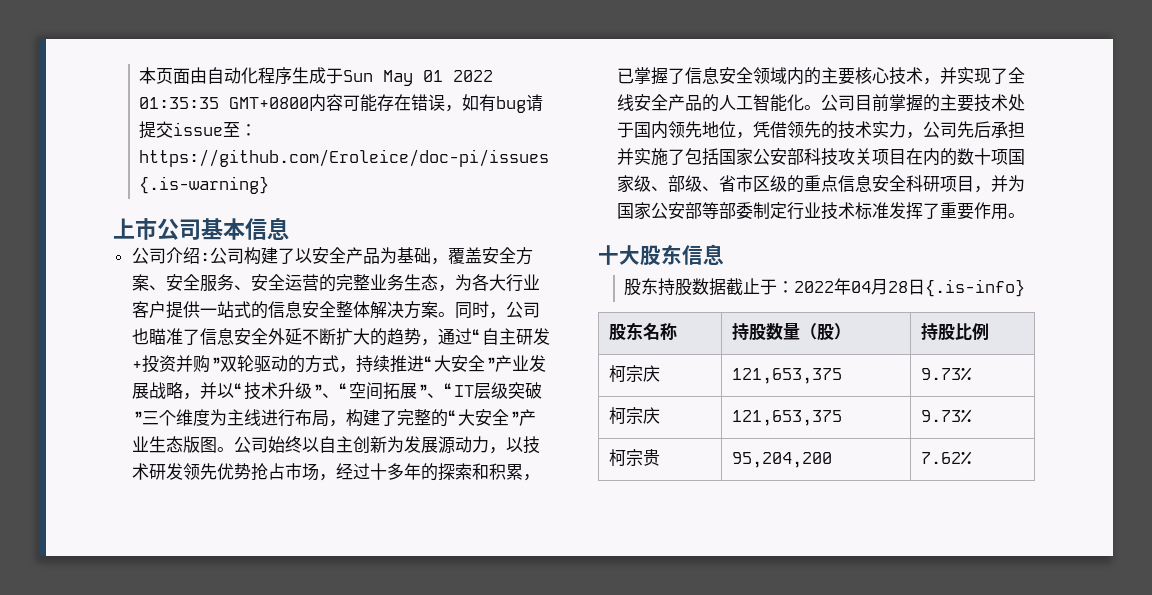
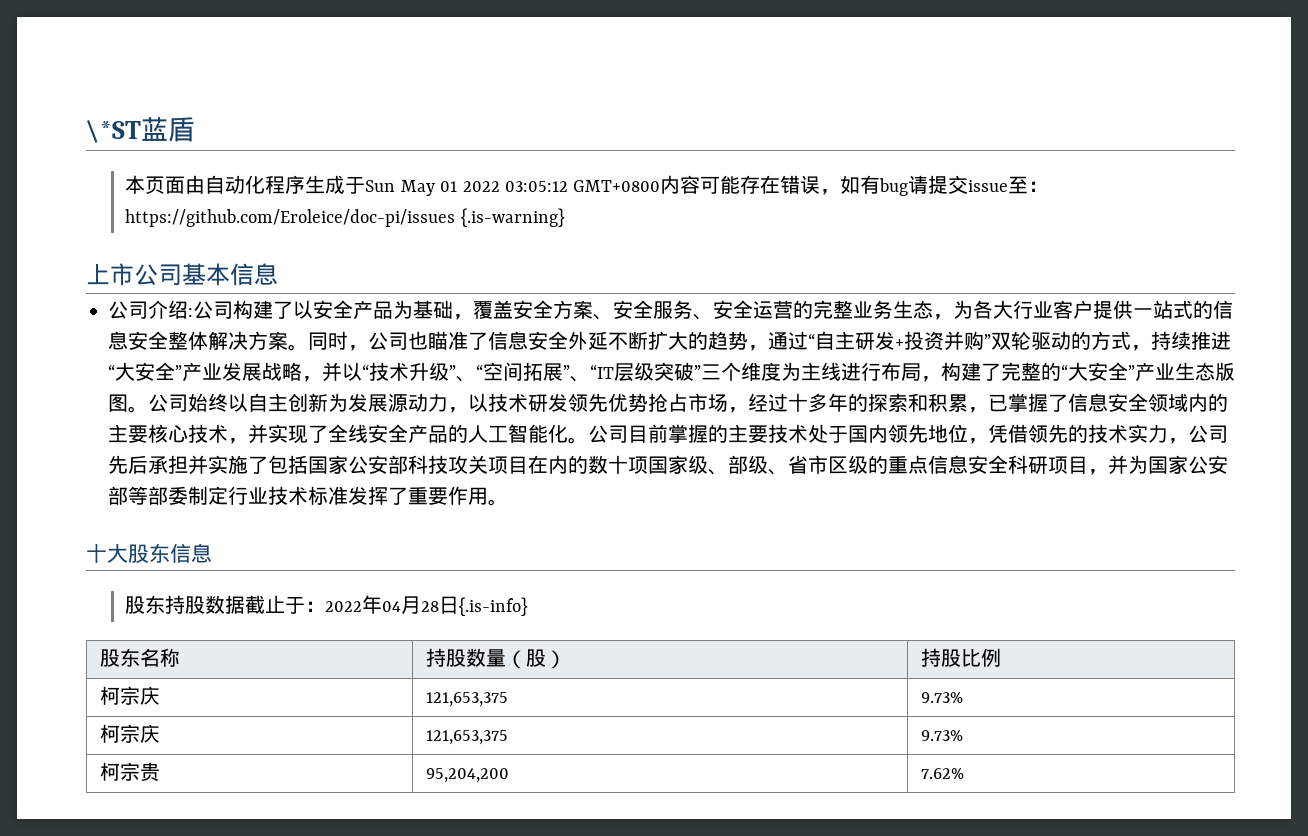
+ \*ST蓝盾
- 本页面由自动化程序生成于Sun May 01 2022 01:35:35 GMT+0800内容可能存在错误，如有bug请提交issue至：https://github.com/Eroleice/doc-pi/issues {.is-warning}
+ 本页面由自动化程序生成于Sun May 01 2022 03:05:12 GMT+0800内容可能存在错误，如有bug请提交issue至：https://github.com/Eroleice/doc-pi/issues {.is-warning}

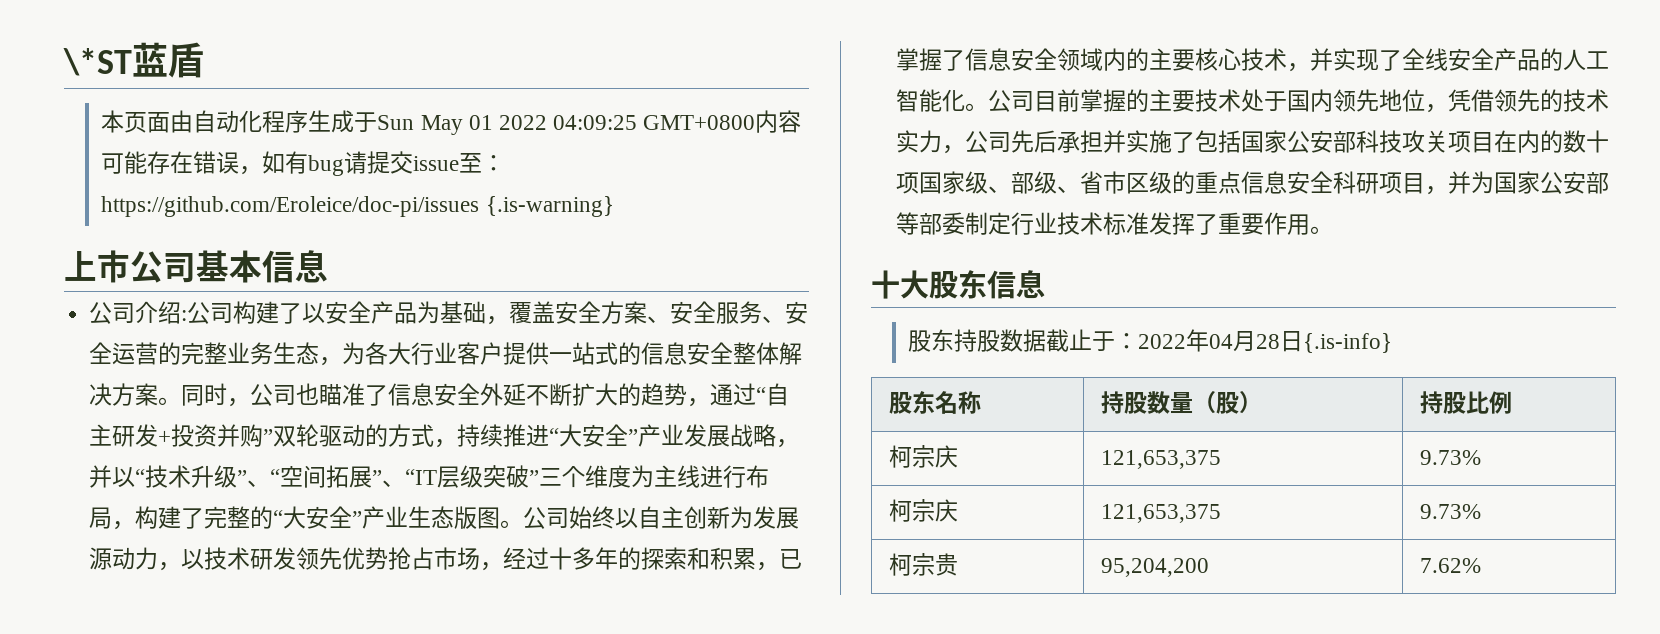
- 本页面由自动化程序生成于Sun May 01 2022 03:05:12 GMT+0800内容可能存在错误，如有bug请提交issue至：https://github.com/Eroleice/doc-pi/issues {.is-warning}
+ 本页面由自动化程序生成于Sun May 01 2022 04:09:25 GMT+0800内容可能存在错误，如有bug请提交issue至：https://github.com/Eroleice/doc-pi/issues {.is-warning}

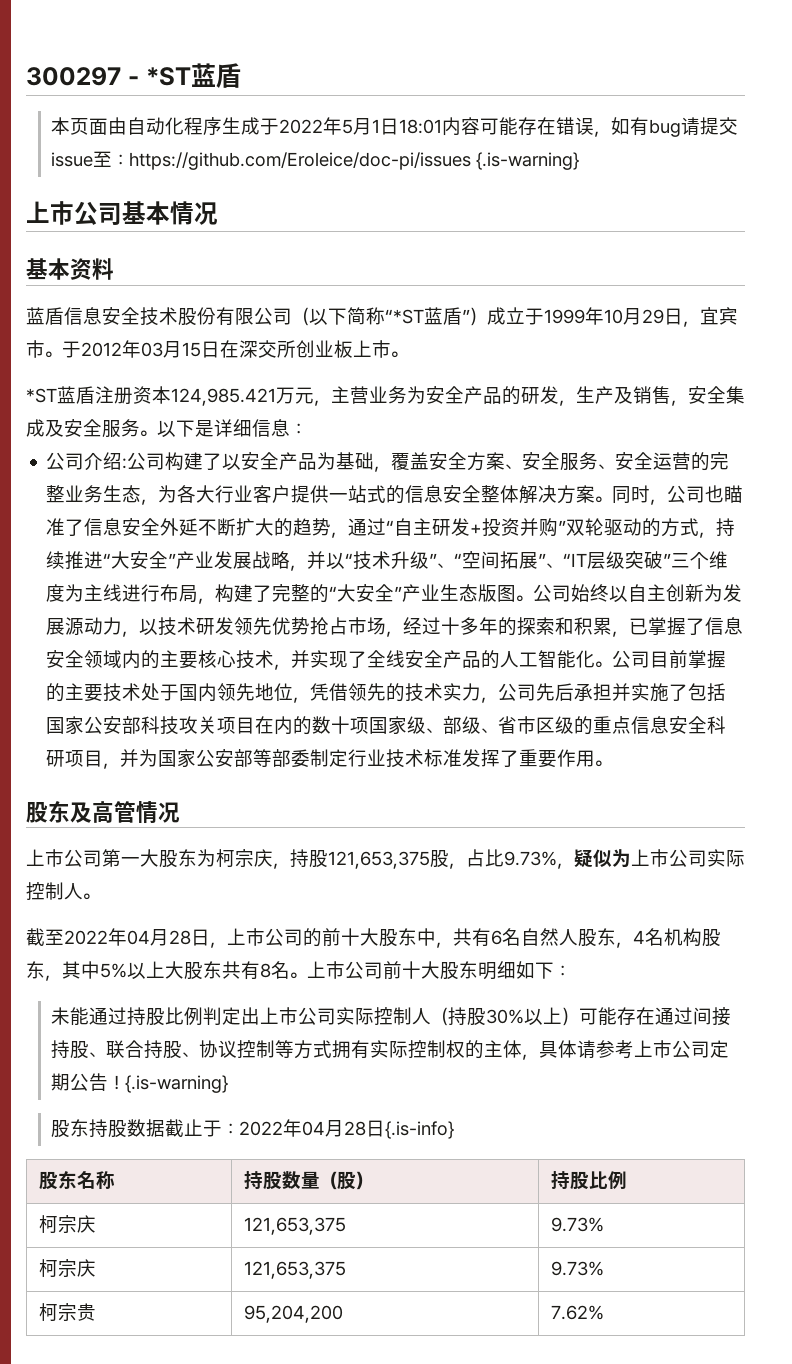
- \*ST蓝盾
+ 300297 - *ST蓝盾
- 本页面由自动化程序生成于Sun May 01 2022 04:09:25 GMT+0800内容可能存在错误，如有bug请提交issue至：https://github.com/Eroleice/doc-pi/issues {.is-warning}
+ 本页面由自动化程序生成于2022年5月1日18:01内容可能存在错误，如有bug请提交issue至：https://github.com/Eroleice/doc-pi/issues {.is-warning}
- 上市公司基本信息
+ 上市公司基本情况
+ 基本资料
+ 蓝盾信息安全技术股份有限公司（以下简称“*ST蓝盾”）成立于1999年10月29日，宜宾市。于2012年03月15日在深交所创业板上市。
+ *ST蓝盾注册资本124,985.421万元，主营业务为安全产品的研发，生产及销售，安全集成及安全服务。以下是详细信息：
- 十大股东信息
+ 股东及高管情况
+ 上市公司第一大股东为柯宗庆，持股121,653,375股，占比9.73%，疑似为上市公司实际控制人。
+ 截至2022年04月28日，上市公司的前十大股东中，共有6名自然人股东，4名机构股东，其中5%以上大股东共有8名。上市公司前十大股东明细如下：
+ 未能通过持股比例判定出上市公司实际控制人（持股30%以上）可能存在通过间接持股、联合持股、协议控制等方式拥有实际控制权的主体，具体请参考上市公司定期公告！{.is-warning}

